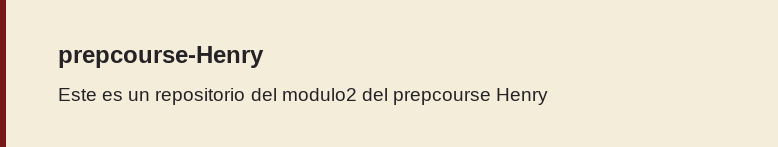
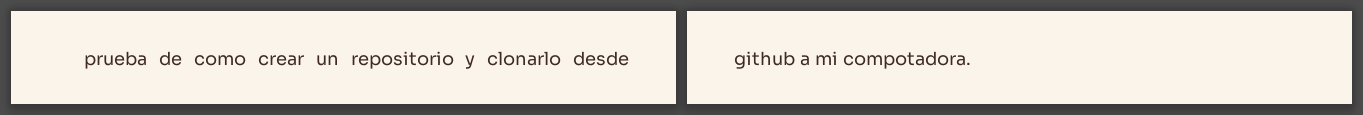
- prepcourse-Henry
- Este es un repositorio del modulo2 del prepcourse Henry
+ prueba de como crear un repositorio y clonarlo desde github a mi compotadora.

